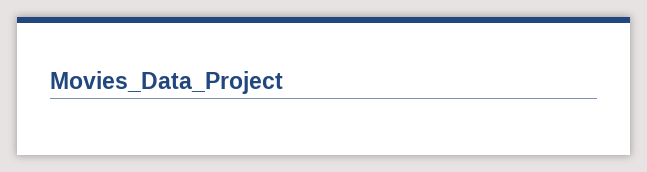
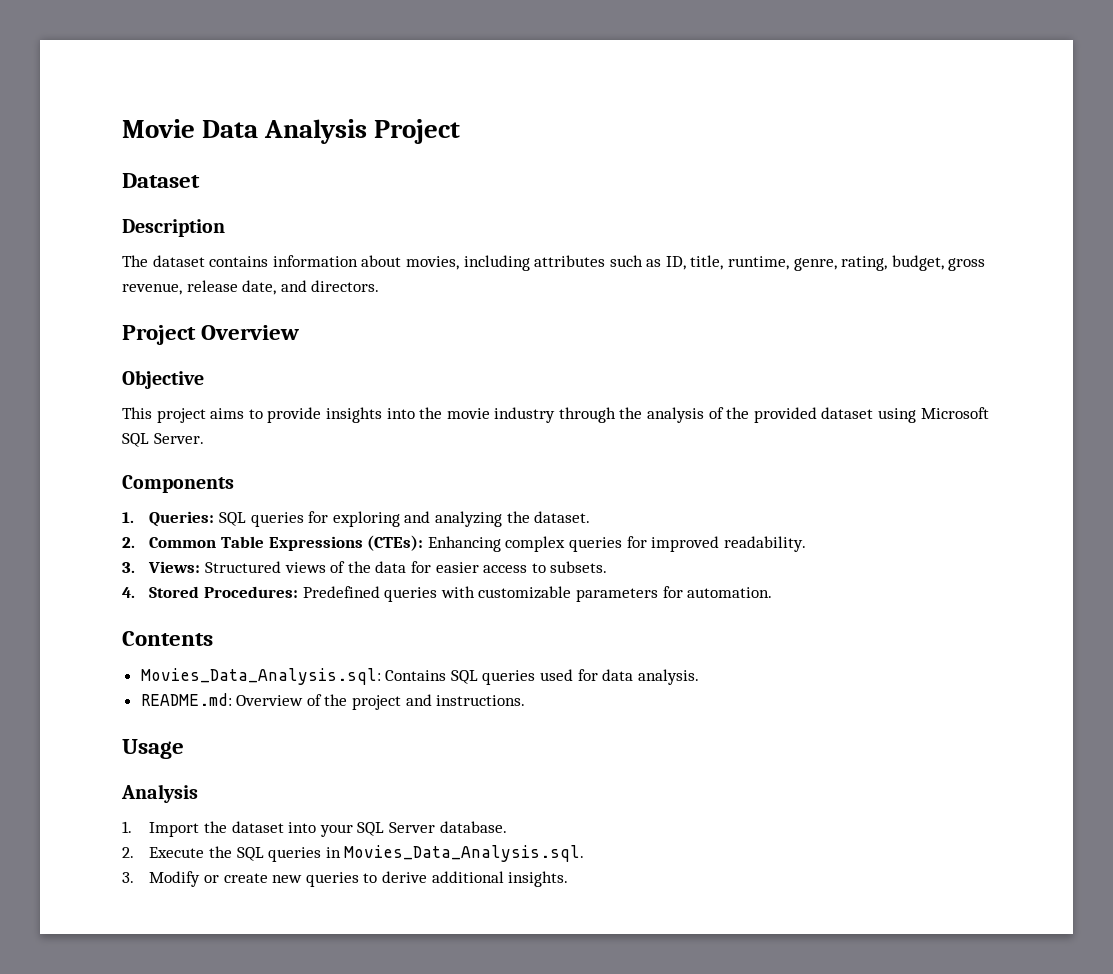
- Movies_Data_Project
+ Movie Data Analysis Project
+ Dataset
+ Description
+ The dataset contains information about movies, including attributes such as ID, title, runtime, genre, rating, budget, gross revenue, release date, and directors.
+ Project Overview
+ Objective
+ This project aims to provide insights into the movie industry through the analysis of the provided dataset using Microsoft SQL Server.
+ Components
+ 1. Queries: SQL queries for exploring and analyzing the dataset.
+ 2. Common Table Expressions (CTEs): Enhancing complex queries for improved readability.
+ 3. Views: Structured views of the data for easier access to subsets.
+ 4. Stored Procedures: Predefined queries with customizable parameters for automation.
+ Contents
+ Movies_Data_Analysis.sql: Contains SQL queries used for data analysis.
+ README.md: Overview of the project and instructions.
+ Usage
+ Analysis
+ 1. Import the dataset into your SQL Server database.
+ 2. Execute the SQL queries in Movies_Data_Analysis.sql.
+ 3. Modify or create new queries to derive additional insights.

